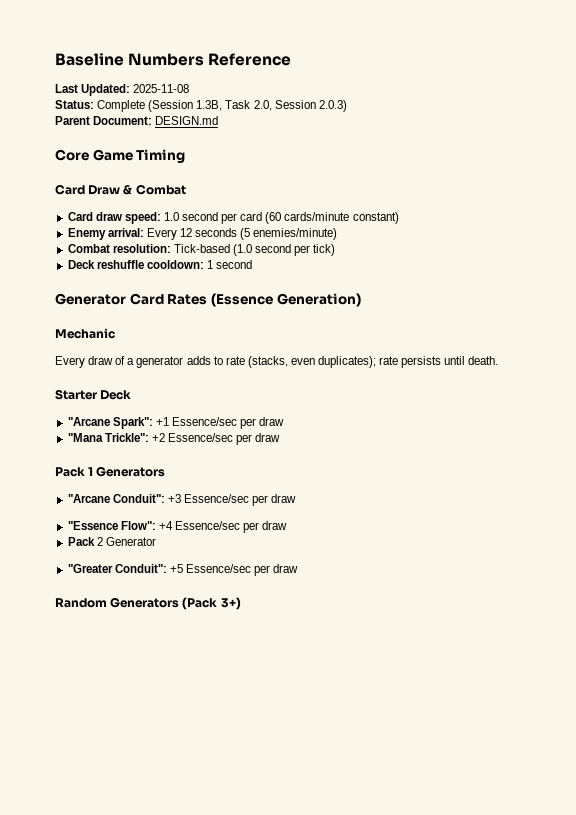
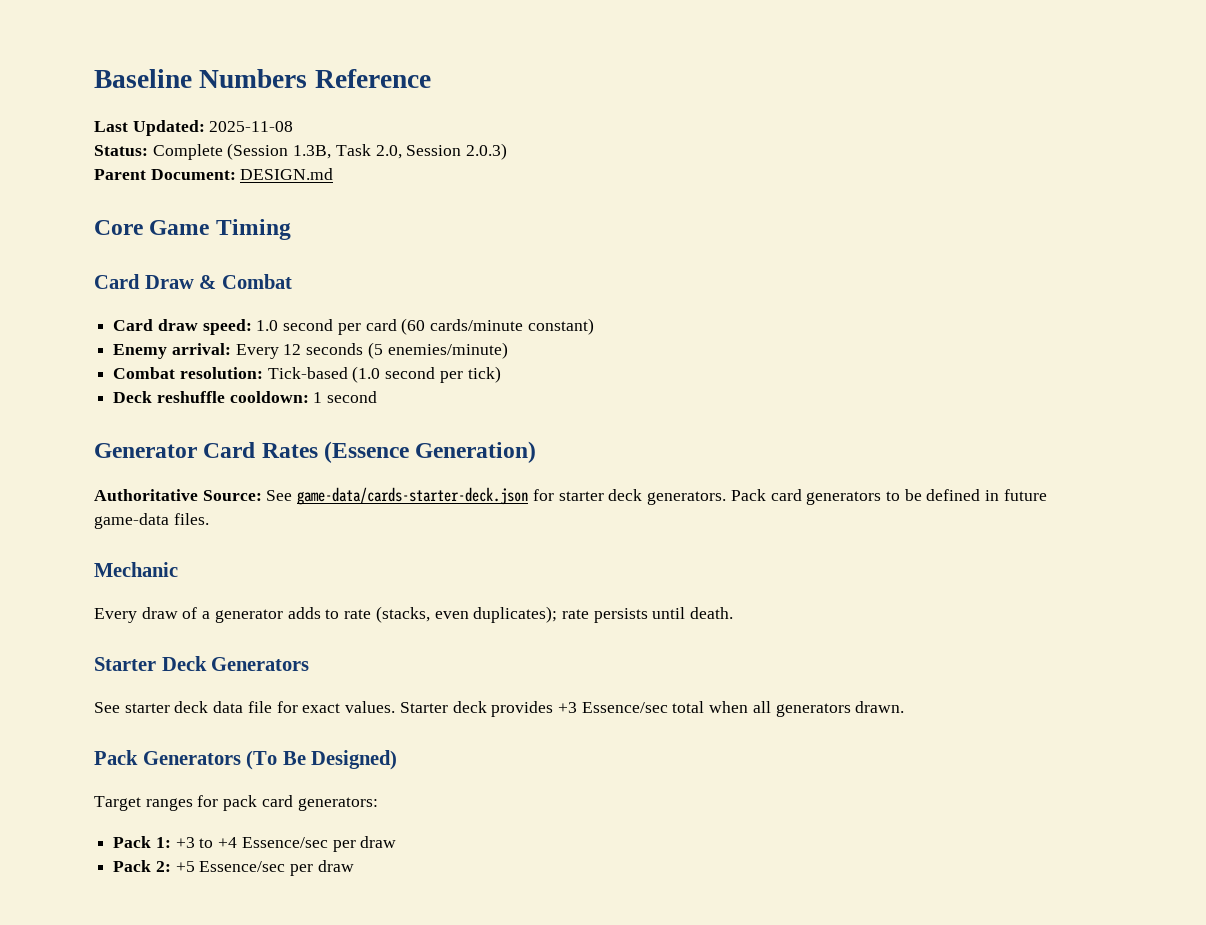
+ Authoritative Source: See game-data/cards-starter-deck.json for starter deck generators. Pack card generators to be defined in future game-data files.
- Starter Deck
- "Arcane Spark": +1 Essence/sec per draw
- "Mana Trickle": +2 Essence/sec per draw
- Pack 1 Generators
- "Arcane Conduit": +3 Essence/sec per draw
- "Essence Flow": +4 Essence/sec per draw
+ Starter Deck Generators
+ See starter deck data file for exact values. Starter deck provides +3 Essence/sec total when all generators drawn.
+ Pack Generators (To Be Designed)
+ Target ranges for pack card generators:
+ Pack 1: +3 to +4 Essence/sec per draw
- Pack 2 Generator
- "Greater Conduit": +5 Essence/sec per draw
+ Pack 2: +5 Essence/sec per draw
- Random Generators (Pack 3+)

